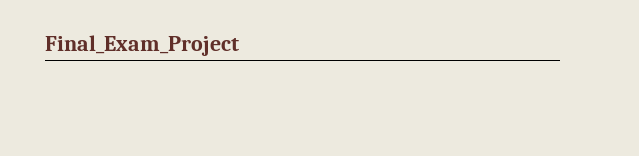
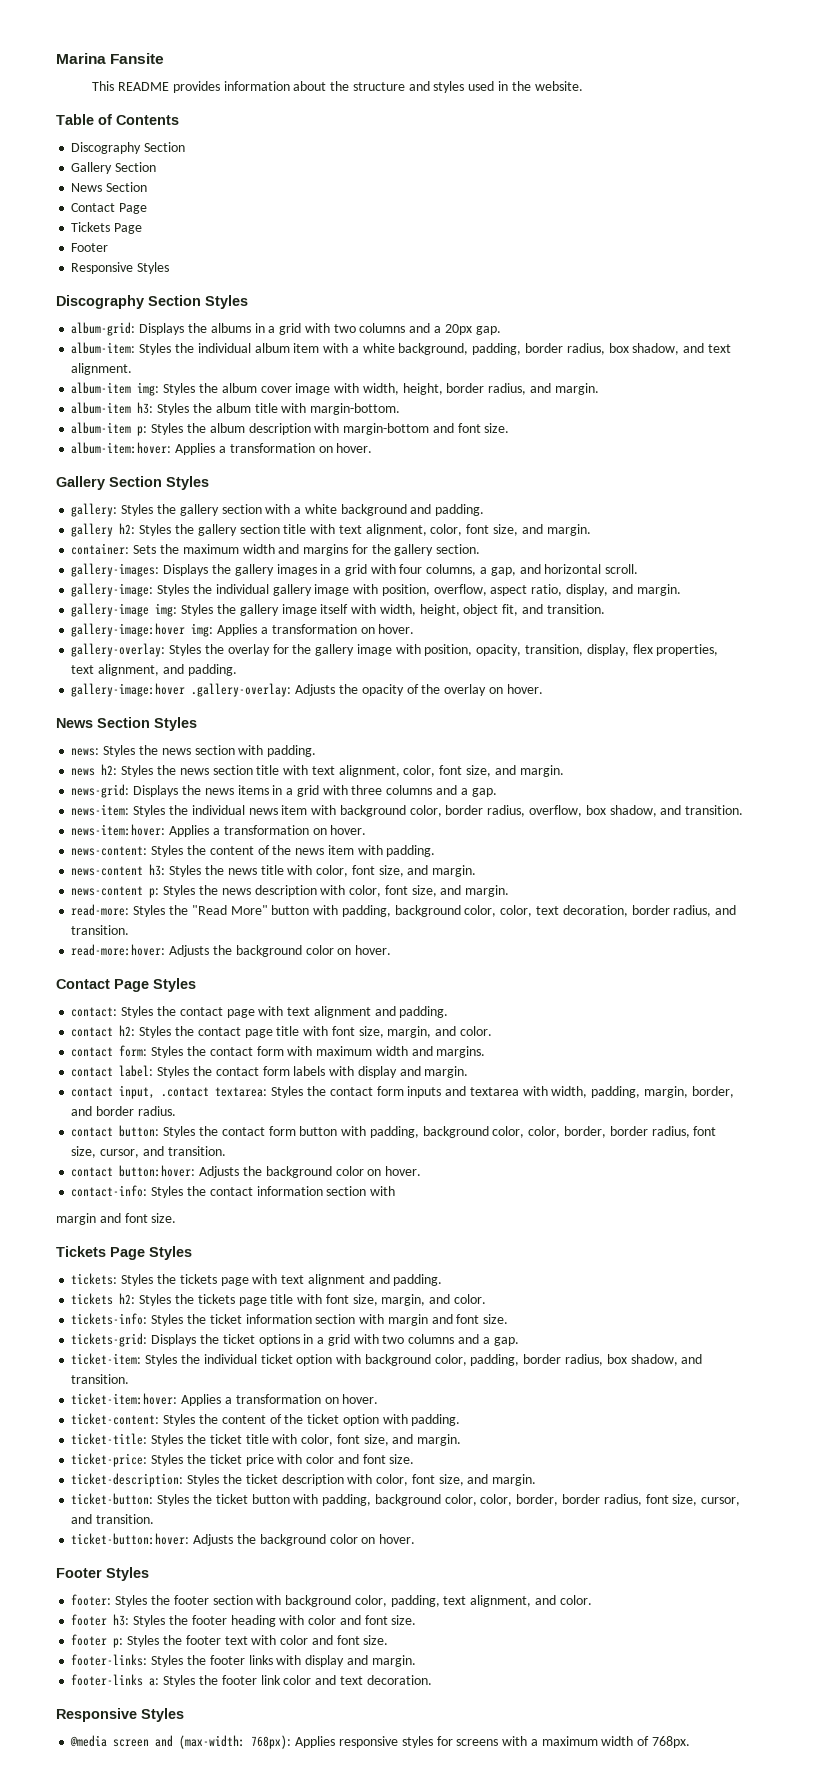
- Final_Exam_Project
+ Marina Fansite
+ This README provides information about the structure and styles used in the website.
+ Table of Contents
+ Discography Section
+ Gallery Section
+ News Section
+ Contact Page
+ Tickets Page
+ Footer
+ Responsive Styles
+ Discography Section Styles
+ album-grid: Displays the albums in a grid with two columns and a 20px gap.
+ album-item: Styles the individual album item with a white background, padding, border radius, box shadow, and text alignment.
+ album-item img: Styles the album cover image with width, height, border radius, and margin.
+ album-item h3: Styles the album title with margin-bottom.
+ album-item p: Styles the album description with margin-bottom and font size.
+ album-item:hover: Applies a transformation on hover.
+ Gallery Section Styles
+ gallery: Styles the gallery section with a white background and padding.
+ gallery h2: Styles the gallery section title with text alignment, color, font size, and margin.
+ container: Sets the maximum width and margins for the gallery section.
+ gallery-images: Displays the gallery images in a grid with four columns, a gap, and horizontal scroll.
+ gallery-image: Styles the individual gallery image with position, overflow, aspect ratio, display, and margin.
+ gallery-image img: Styles the gallery image itself with width, height, object fit, and transition.
+ gallery-image:hover img: Applies a transformation on hover.
+ gallery-overlay: Styles the overlay for the gallery image with position, opacity, transition, display, flex properties, text alignment, and padding.
+ gallery-image:hover .gallery-overlay: Adjusts the opacity of the overlay on hover.
+ News Section Styles
+ news: Styles the news section with padding.
+ news h2: Styles the news section title with text alignment, color, font size, and margin.
+ news-grid: Displays the news items in a grid with three columns and a gap.
+ news-item: Styles the individual news item with background color, border radius, overflow, box shadow, and transition.
+ news-item:hover: Applies a transformation on hover.
+ news-content: Styles the content of the news item with padding.
+ news-content h3: Styles the news title with color, font size, and margin.
+ news-content p: Styles the news description with color, font size, and margin.
+ read-more: Styles the "Read More" button with padding, background color, color, text decoration, border radius, and transition.
+ read-more:hover: Adjusts the background color on hover.
+ Contact Page Styles
+ contact: Styles the contact page with text alignment and padding.
+ contact h2: Styles the contact page title with font size, margin, and color.
+ contact form: Styles the contact form with maximum width and margins.
+ contact label: Styles the contact form labels with display and margin.
+ contact input, .contact textarea: Styles the contact form inputs and textarea with width, padding, margin, border, and border radius.
+ contact button: Styles the contact form button with padding, background color, color, border, border radius, font size, cursor, and transition.
+ contact button:hover: Adjusts the background color on hover.
+ contact-info: Styles the contact information section with
+ margin and font size.
+ Tickets Page Styles
+ tickets: Styles the tickets page with text alignment and padding.
+ tickets h2: Styles the tickets page title with font size, margin, and color.
+ tickets-info: Styles the ticket information section with margin and font size.
+ tickets-grid: Displays the ticket options in a grid with two columns and a gap.
+ ticket-item: Styles the individual ticket option with background color, padding, border radius, box shadow, and transition.
+ ticket-item:hover: Applies a transformation on hover.
+ ticket-content: Styles the content of the ticket option with padding.
+ ticket-title: Styles the ticket title with color, font size, and margin.
+ ticket-price: Styles the ticket price with color and font size.
+ ticket-description: Styles the ticket description with color, font size, and margin.
+ ticket-button: Styles the ticket button with padding, background color, color, border, border radius, font size, cursor, and transition.
+ ticket-button:hover: Adjusts the background color on hover.
+ Footer Styles
+ footer: Styles the footer section with background color, padding, text alignment, and color.
+ footer h3: Styles the footer heading with color and font size.
+ footer p: Styles the footer text with color and font size.
+ footer-links: Styles the footer links with display and margin.
+ footer-links a: Styles the footer link color and text decoration.
+ Responsive Styles
+ @media screen and (max-width: 768px): Applies responsive styles for screens with a maximum width of 768px.

